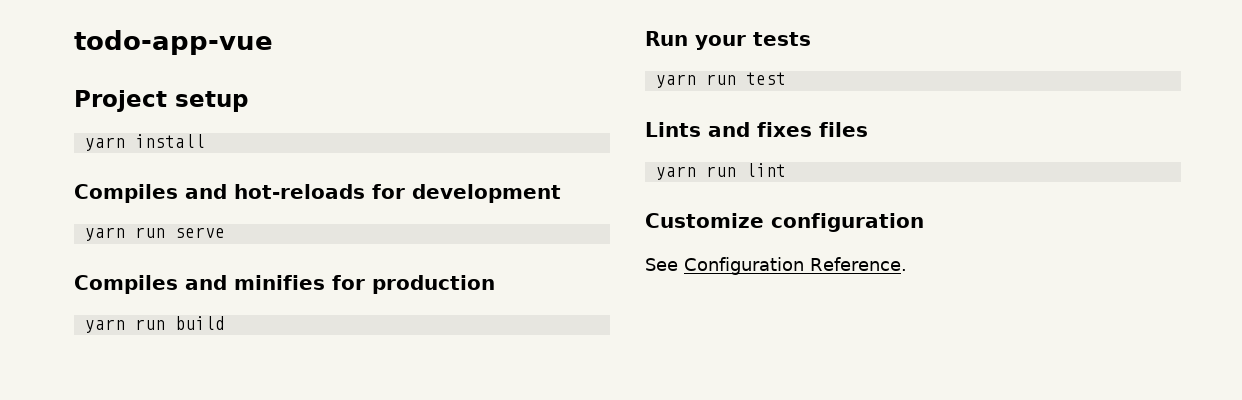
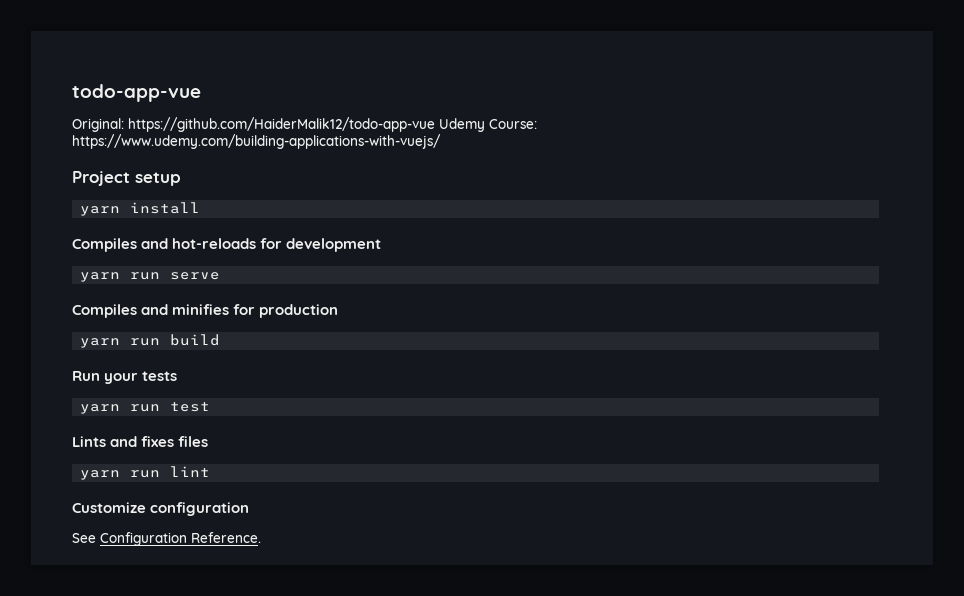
+ Original: https://github.com/HaiderMalik12/todo-app-vue Udemy Course: https://www.udemy.com/building-applications-with-vuejs/

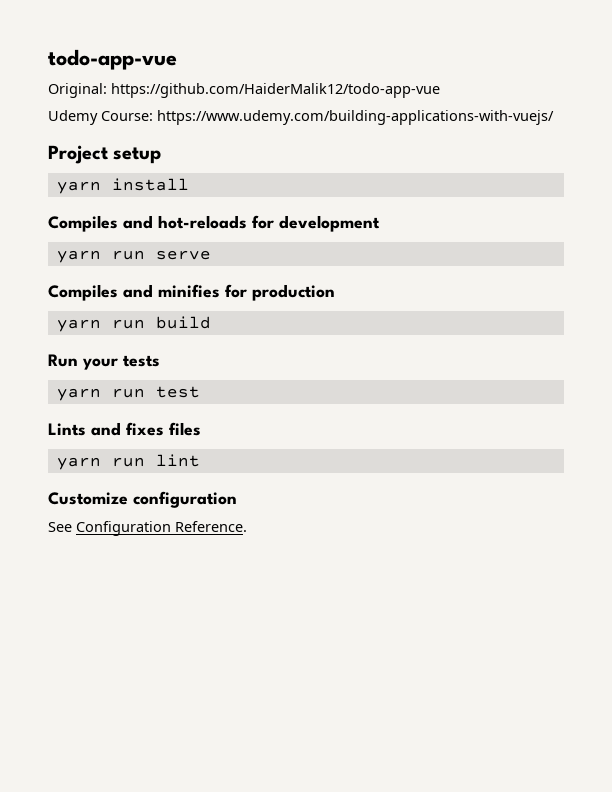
- Original: https://github.com/HaiderMalik12/todo-app-vue Udemy Course: https://www.udemy.com/building-applications-with-vuejs/
+ Original: https://github.com/HaiderMalik12/todo-app-vue
+ Udemy Course: https://www.udemy.com/building-applications-with-vuejs/

